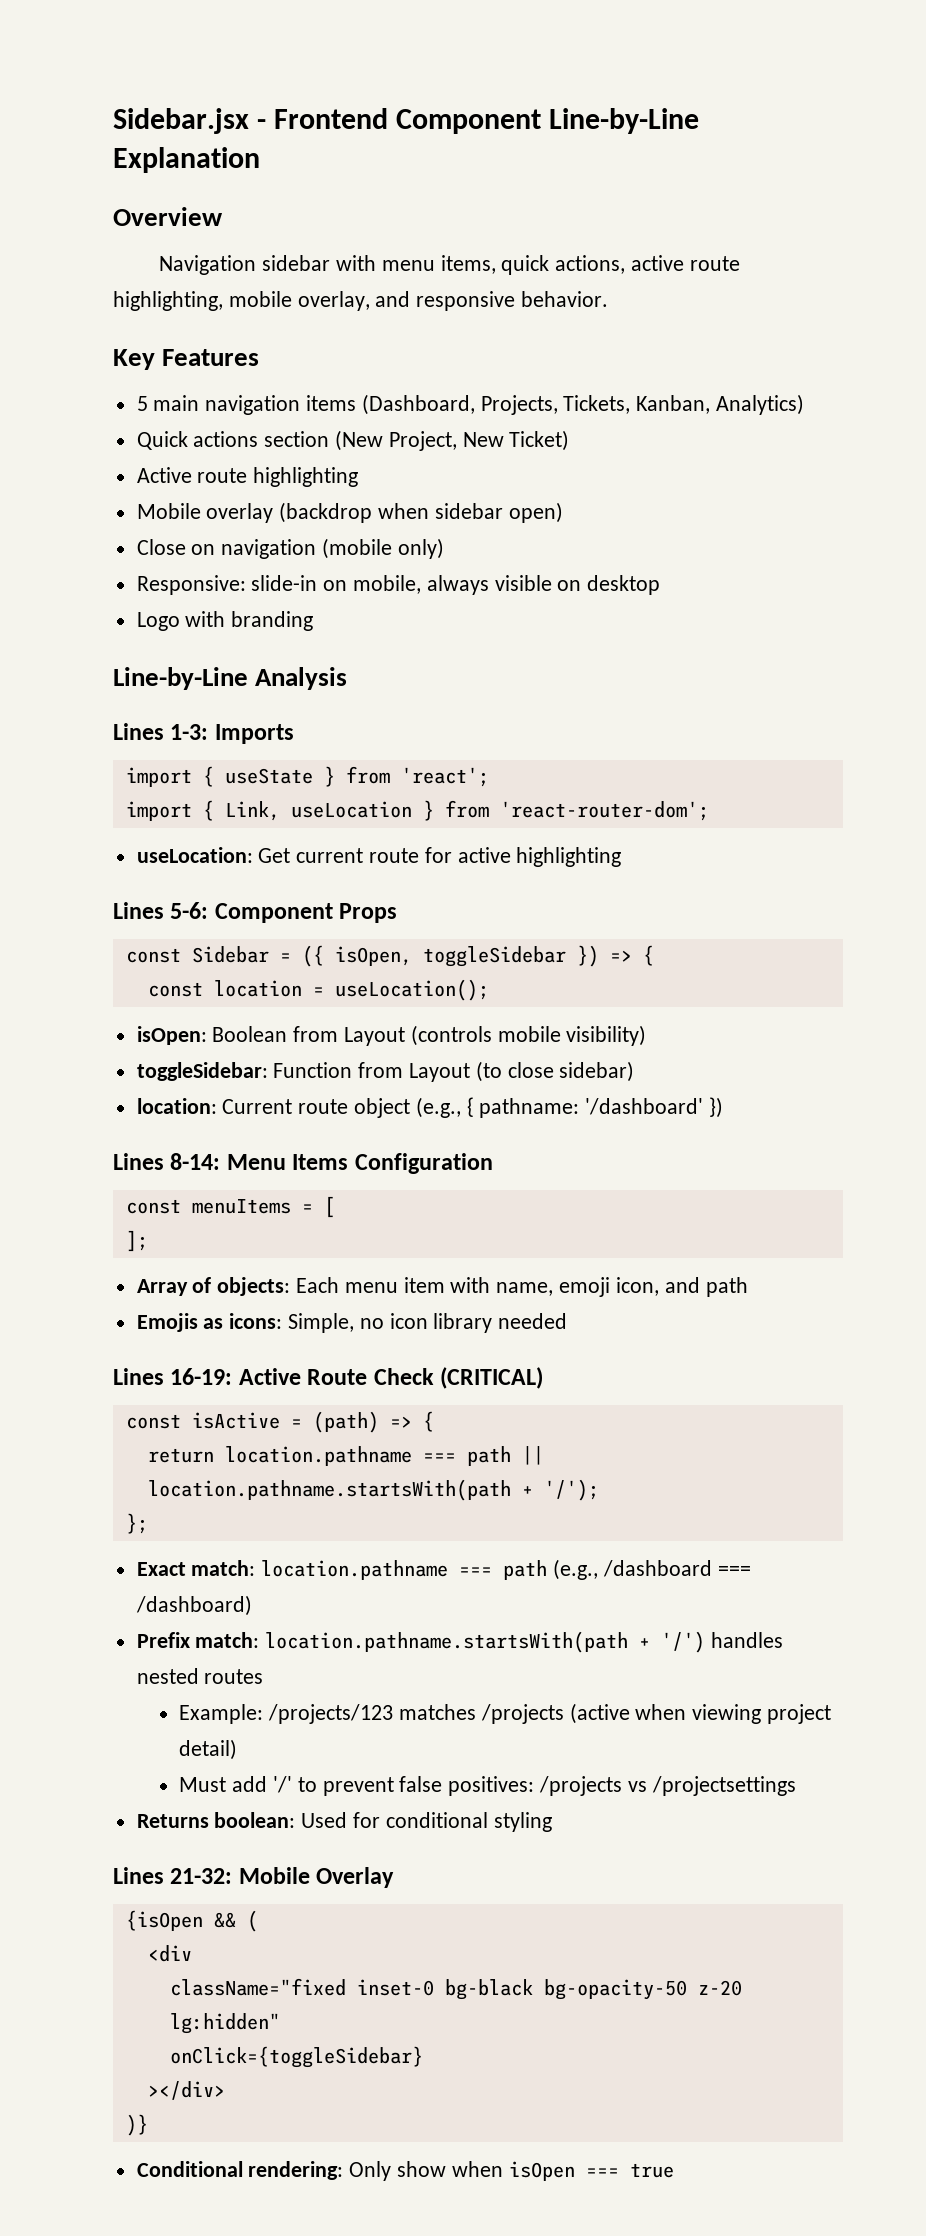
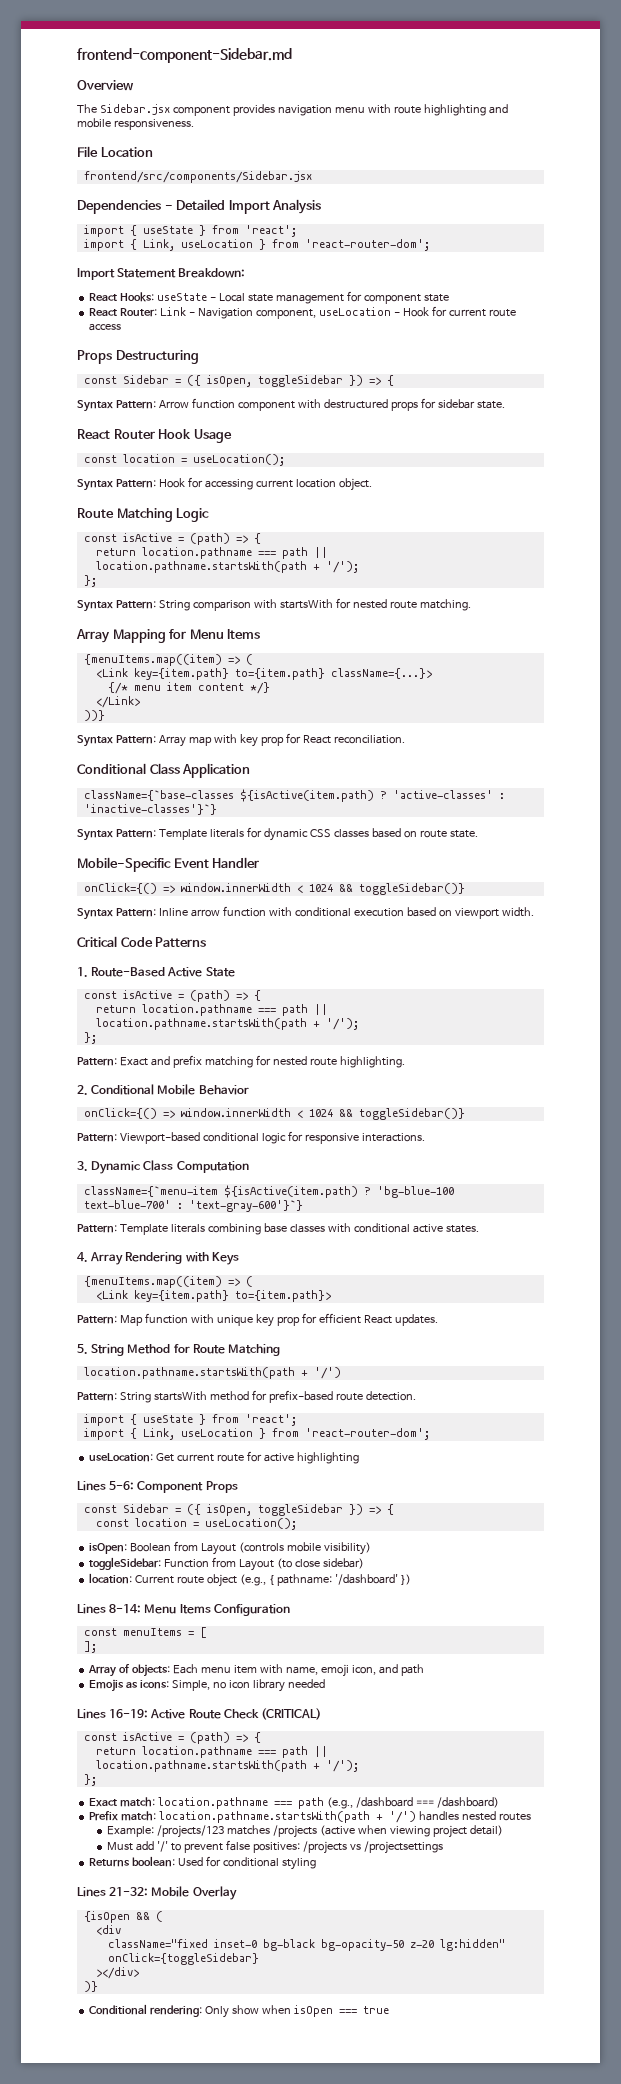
- Sidebar.jsx - Frontend Component Line-by-Line Explanation
+ frontend-component-Sidebar.md
  Overview
- Navigation sidebar with menu items, quick actions, active route highlighting, mobile overlay, and responsive behavior.
- Key Features
- 5 main navigation items (Dashboard, Projects, Tickets, Kanban, Analytics)
- Quick actions section (New Project, New Ticket)
- Active route highlighting
- Mobile overlay (backdrop when sidebar open)
- Close on navigation (mobile only)
- Responsive: slide-in on mobile, always visible on desktop
- Logo with branding
- Line-by-Line Analysis
- Lines 1-3: Imports
+ The Sidebar.jsx component provides navigation menu with route highlighting and mobile responsiveness.
+ File Location
+ frontend/src/components/Sidebar.jsx
+ Dependencies - Detailed Import Analysis
+ import { useState } from 'react';
+ import { Link, useLocation } from 'react-router-dom';
+ Import Statement Breakdown:
+ React Hooks: useState - Local state management for component state
+ React Router: Link - Navigation component, useLocation - Hook for current route access
+ Props Destructuring
+ const Sidebar = ({ isOpen, toggleSidebar }) => {
+ Syntax Pattern: Arrow function component with destructured props for sidebar state.
+ React Router Hook Usage
+ const location = useLocation();
+ Syntax Pattern: Hook for accessing current location object.
+ Route Matching Logic
+ const isActive = (path) => {
+ return location.pathname === path || location.pathname.startsWith(path + '/');
+ };
+ Syntax Pattern: String comparison with startsWith for nested route matching.
+ Array Mapping for Menu Items
+ {menuItems.map((item) => (
+ <Link key={item.path} to={item.path} className={...}>
+ {/* menu item content */}
+ </Link>
+ ))}
+ Syntax Pattern: Array map with key prop for React reconciliation.
+ Conditional Class Application
+ className={`base-classes ${isActive(item.path) ? 'active-classes' : 'inactive-classes'}`}
+ Syntax Pattern: Template literals for dynamic CSS classes based on route state.
+ Mobile-Specific Event Handler
+ onClick={() => window.innerWidth < 1024 && toggleSidebar()}
+ Syntax Pattern: Inline arrow function with conditional execution based on viewport width.
+ Critical Code Patterns
+ 1. Route-Based Active State
+ const isActive = (path) => {
+ return location.pathname === path || location.pathname.startsWith(path + '/');
+ };
+ Pattern: Exact and prefix matching for nested route highlighting.
+ 2. Conditional Mobile Behavior
+ onClick={() => window.innerWidth < 1024 && toggleSidebar()}
+ Pattern: Viewport-based conditional logic for responsive interactions.
+ 3. Dynamic Class Computation
+ className={`menu-item ${isActive(item.path) ? 'bg-blue-100 text-blue-700' : 'text-gray-600'}`}
+ Pattern: Template literals combining base classes with conditional active states.
+ 4. Array Rendering with Keys
+ {menuItems.map((item) => (
+ <Link key={item.path} to={item.path}>
+ Pattern: Map function with unique key prop for efficient React updates.
+ 5. String Method for Route Matching
+ location.pathname.startsWith(path + '/')
+ Pattern: String startsWith method for prefix-based route detection.

